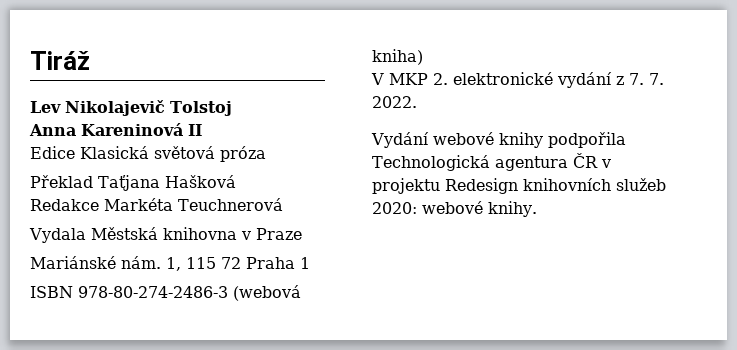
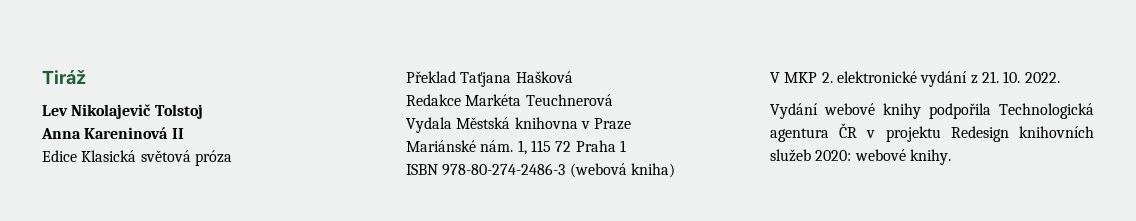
- V MKP 2. elektronické vydání z 7. 7. 2022.
+ V MKP 2. elektronické vydání z 21. 10. 2022.

